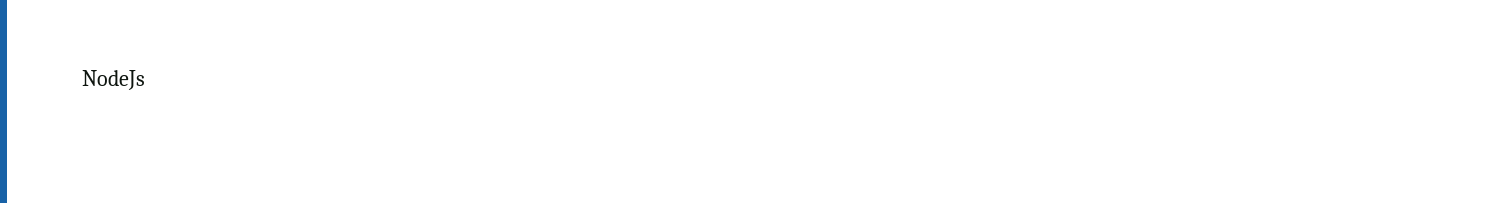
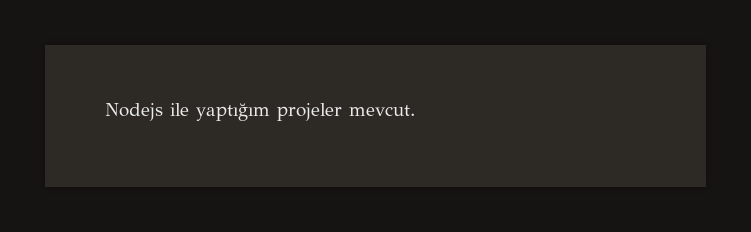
- NodeJs
+ Nodejs ile yaptığım projeler mevcut.

